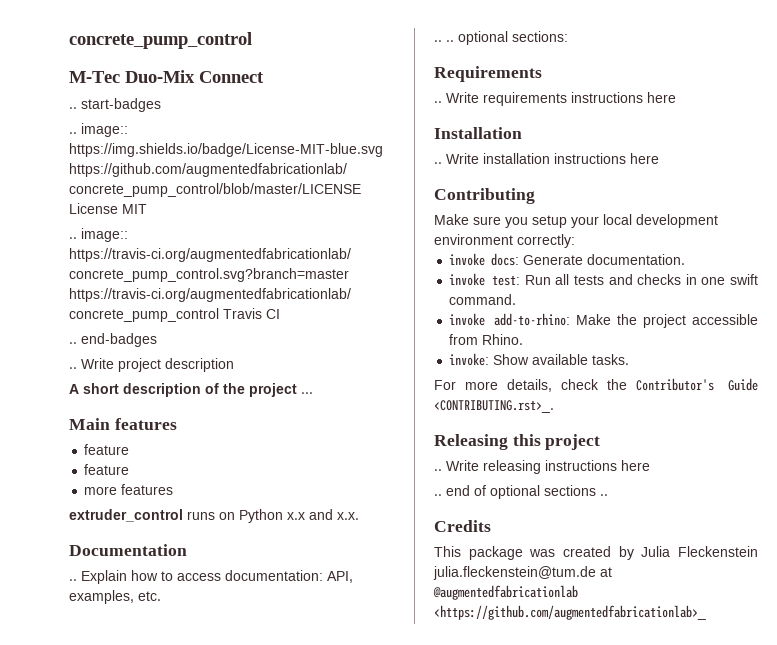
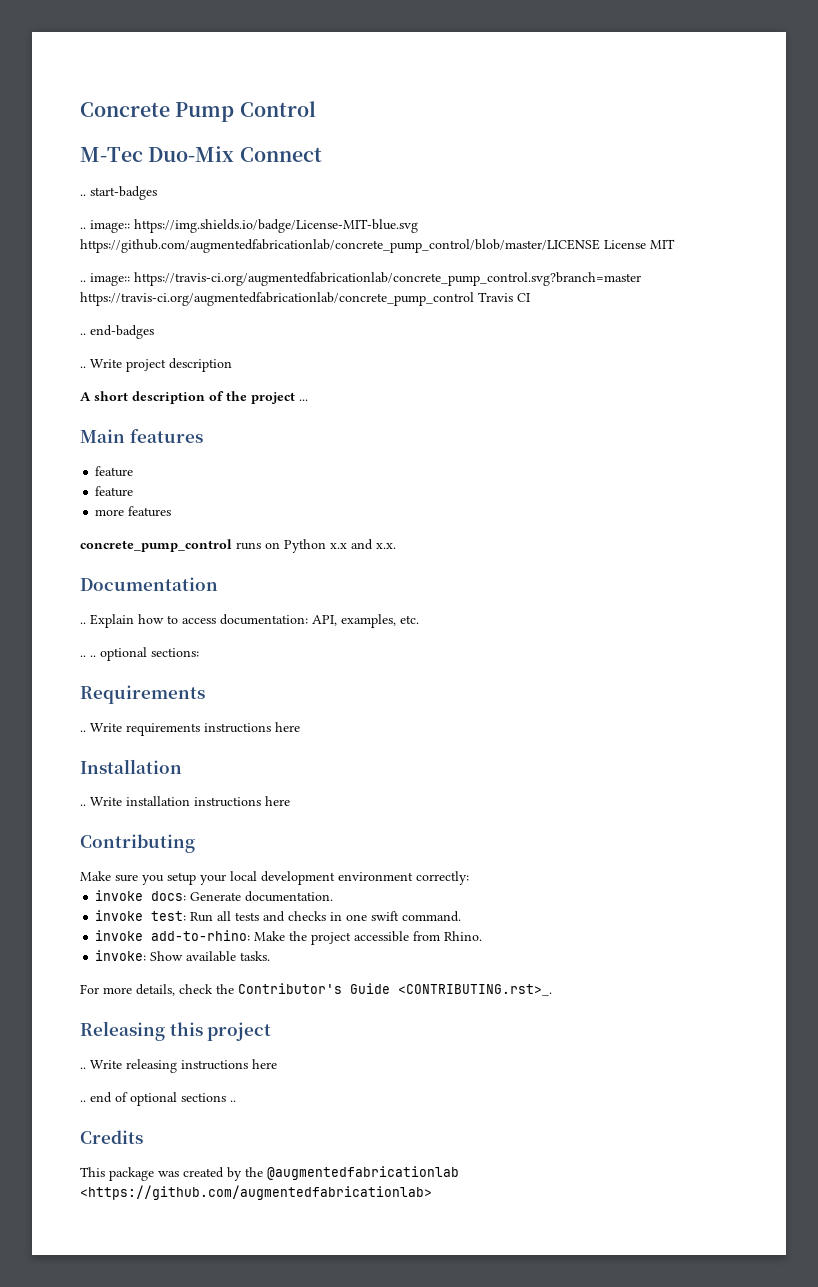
- concrete_pump_control
+ Concrete Pump Control
- extruder_control runs on Python x.x and x.x.
+ concrete_pump_control runs on Python x.x and x.x.
- This package was created by Julia Fleckenstein julia.fleckenstein@tum.de at @augmentedfabricationlab <https://github.com/augmentedfabricationlab>_
+ This package was created by the @augmentedfabricationlab <https://github.com/augmentedfabricationlab>

